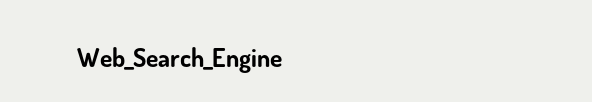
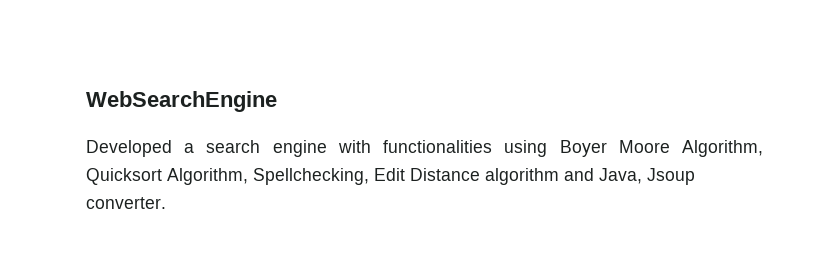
- Web_Search_Engine
+ WebSearchEngine
+ Developed a search engine with functionalities using Boyer Moore Algorithm, Quicksort Algorithm, Spellchecking, Edit Distance algorithm and Java, Jsoup converter.

